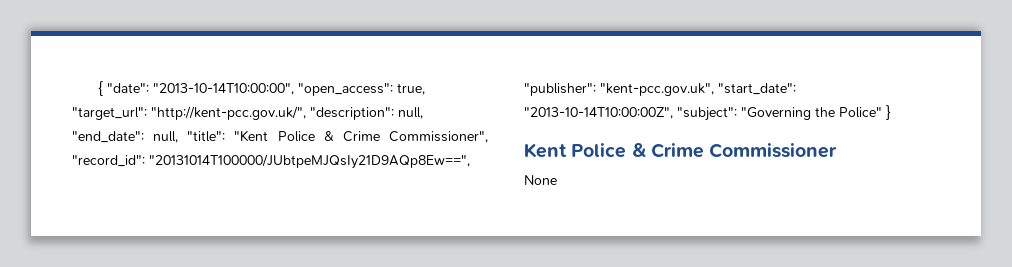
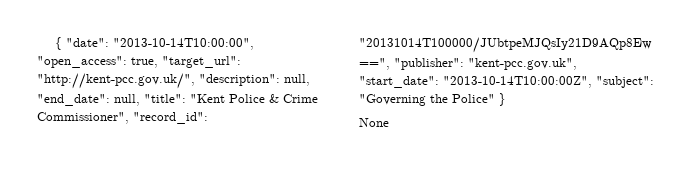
- Kent Police & Crime Commissioner

